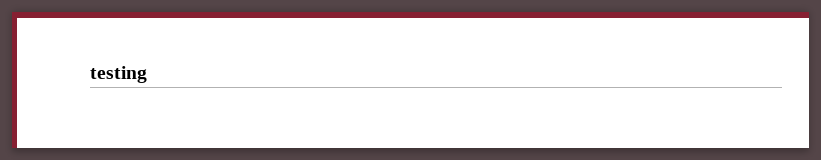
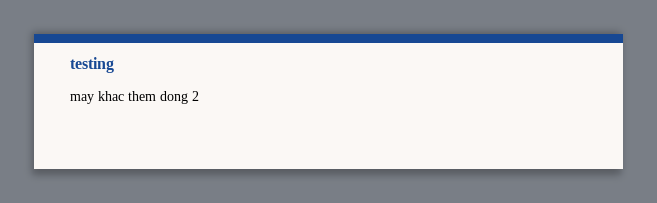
+ may khac them dong 2

